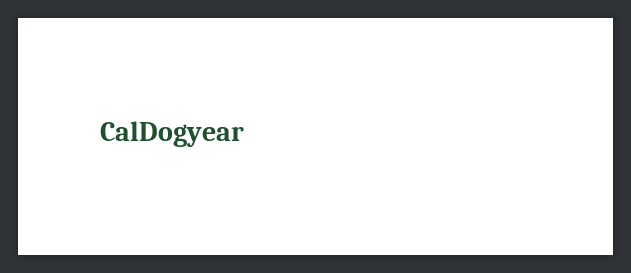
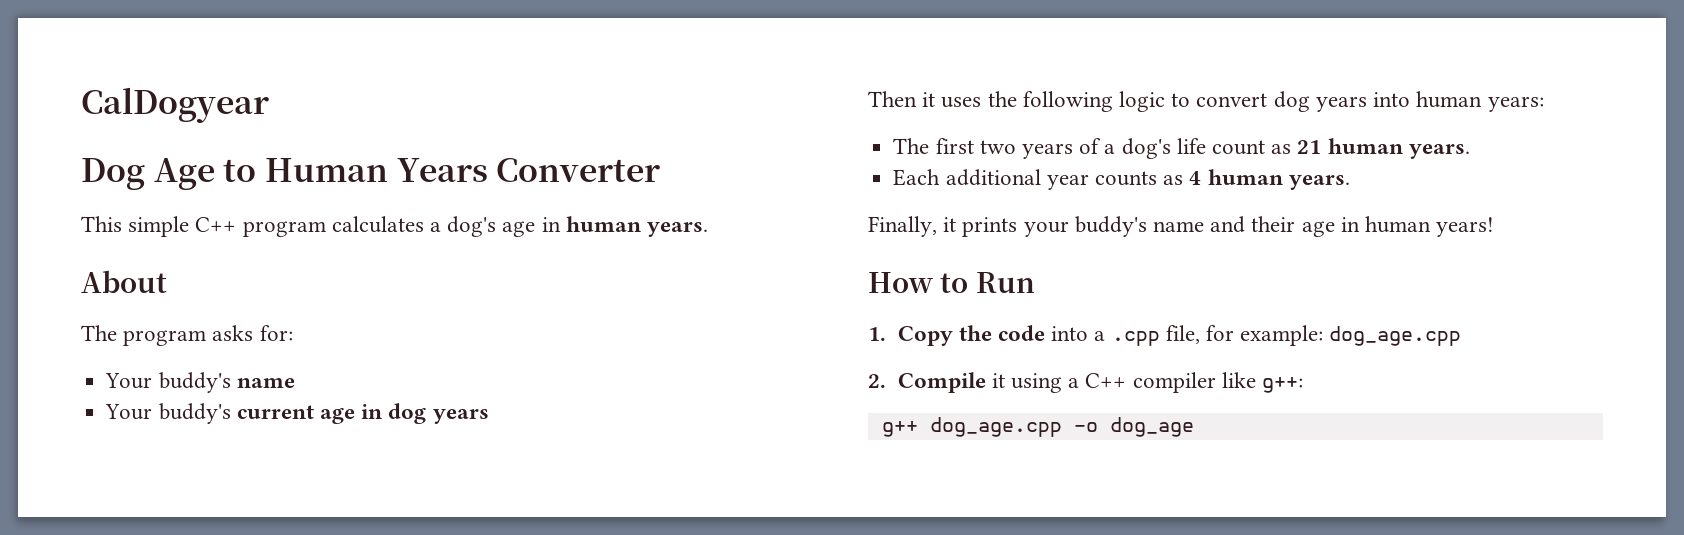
+ Dog Age to Human Years Converter
+ This simple C++ program calculates a dog's age in human years.
+ About
+ The program asks for:
+ Your buddy's name
+ Your buddy's current age in dog years
+ Then it uses the following logic to convert dog years into human years:
+ The first two years of a dog's life count as 21 human years.
+ Each additional year counts as 4 human years.
+ Finally, it prints your buddy's name and their age in human years!
+ How to Run
+ 1. Copy the code into a .cpp file, for example: dog_age.cpp
+ 2. Compile it using a C++ compiler like g++:
+ g++ dog_age.cpp -o dog_age

